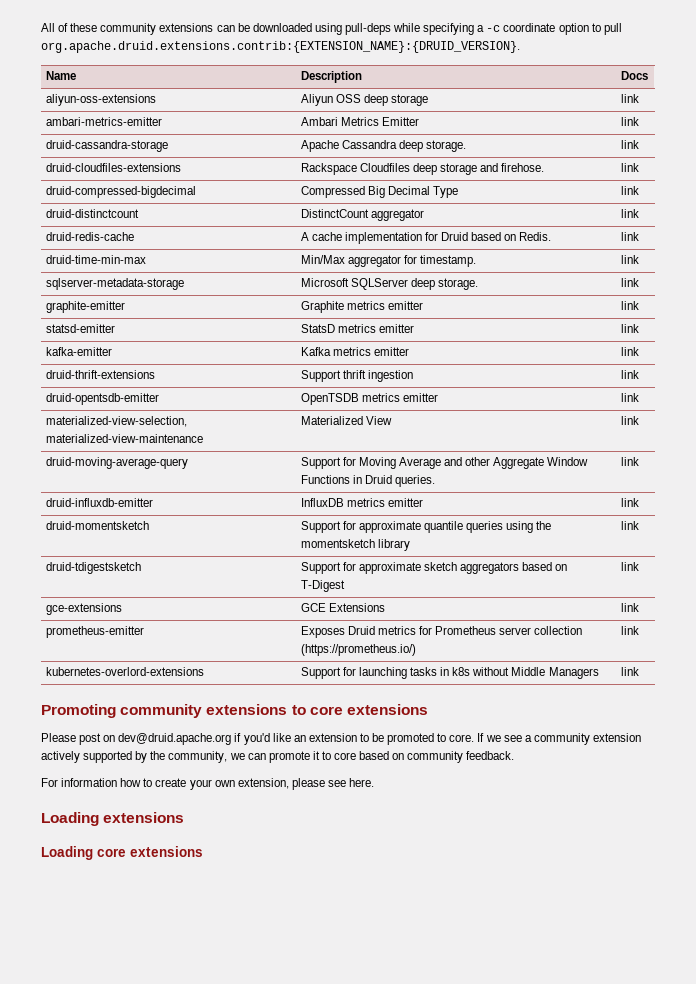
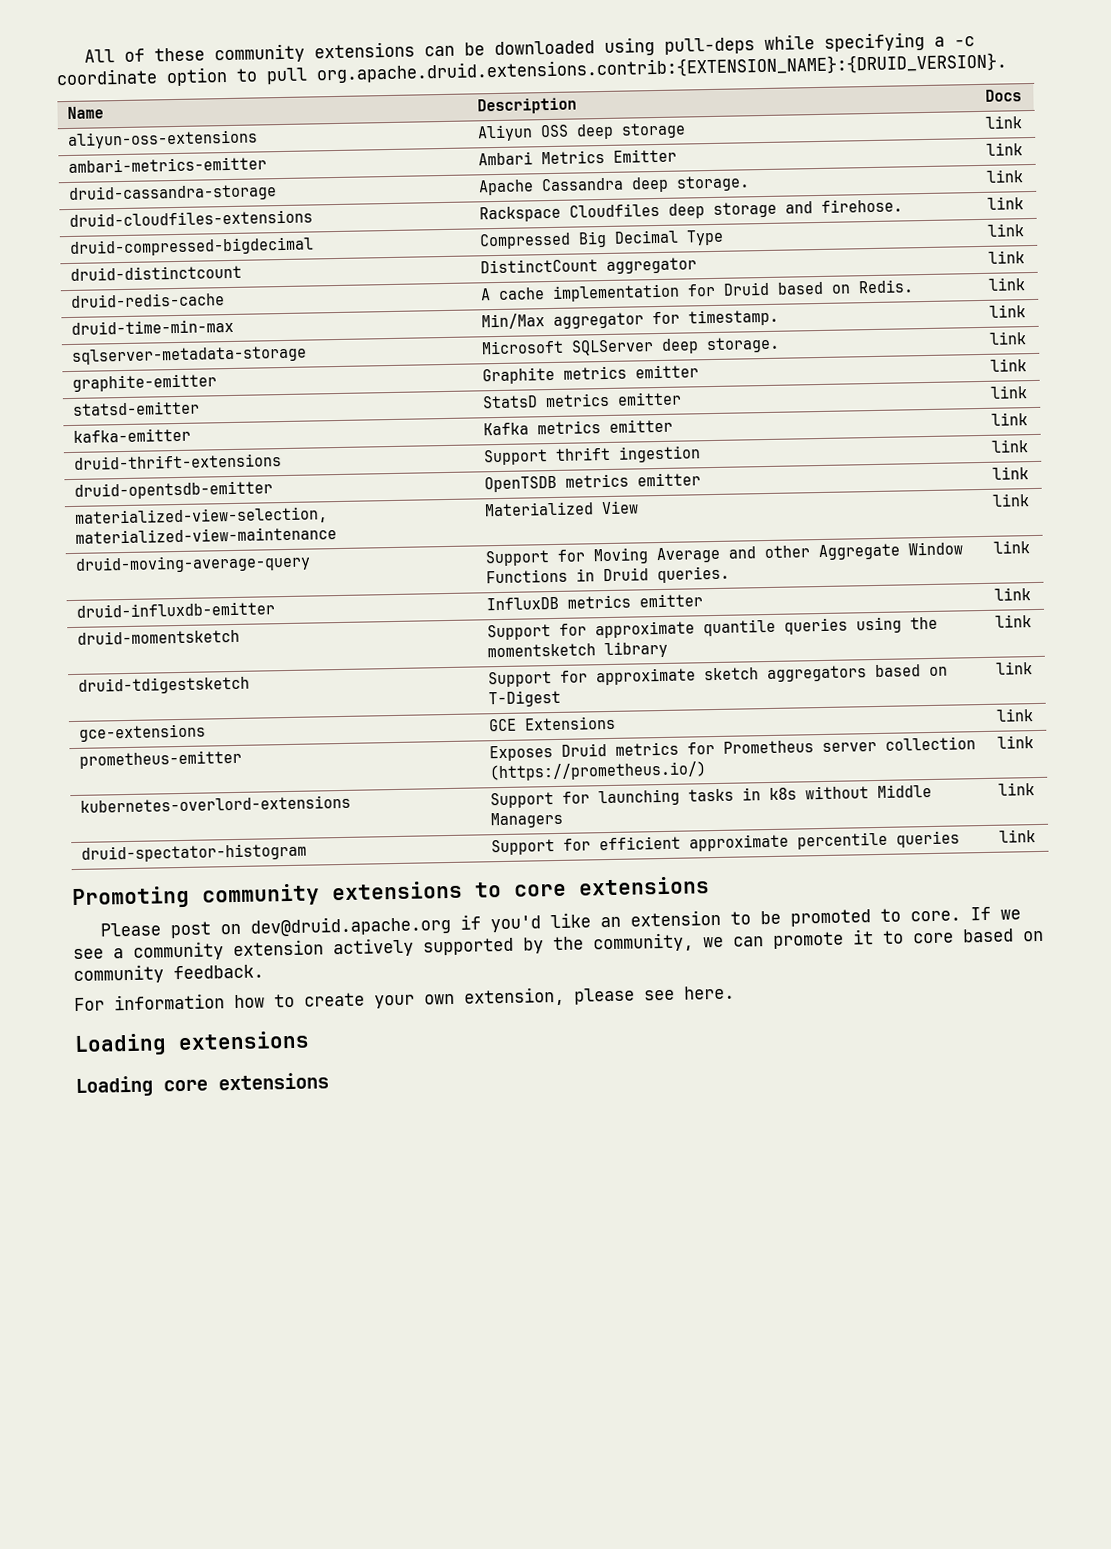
+ druid-spectator-histogram | Support for efficient approximate percentile queries | link

